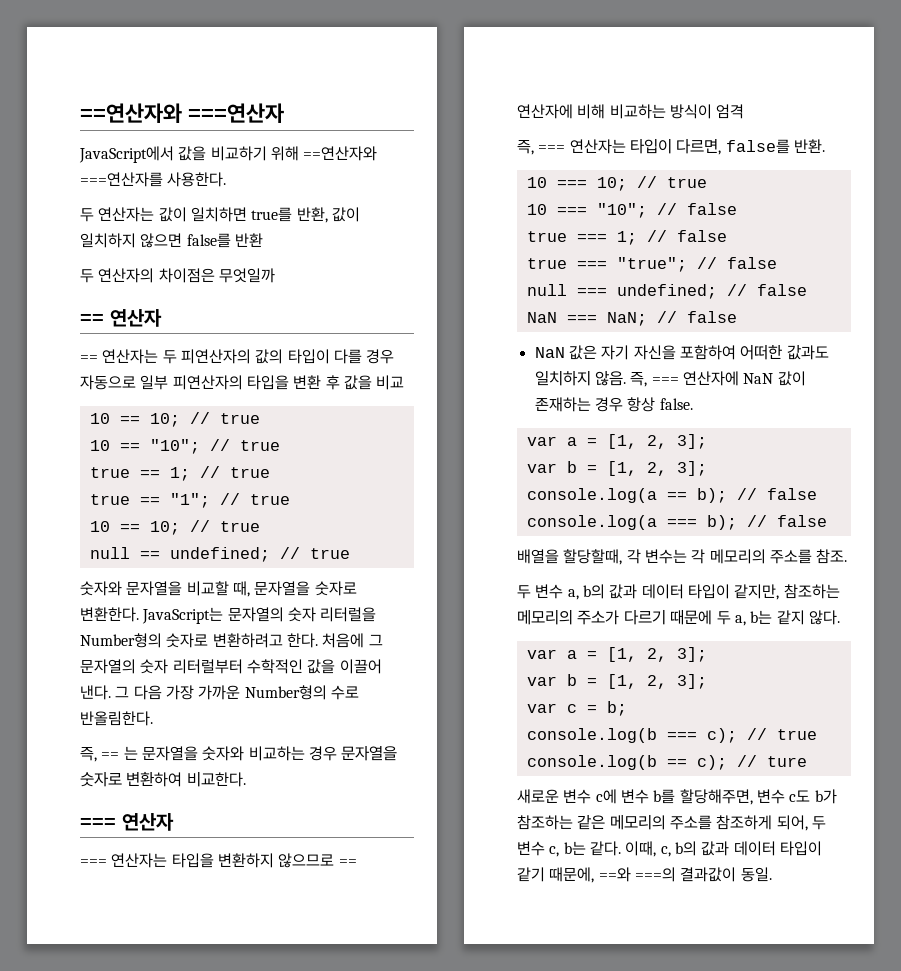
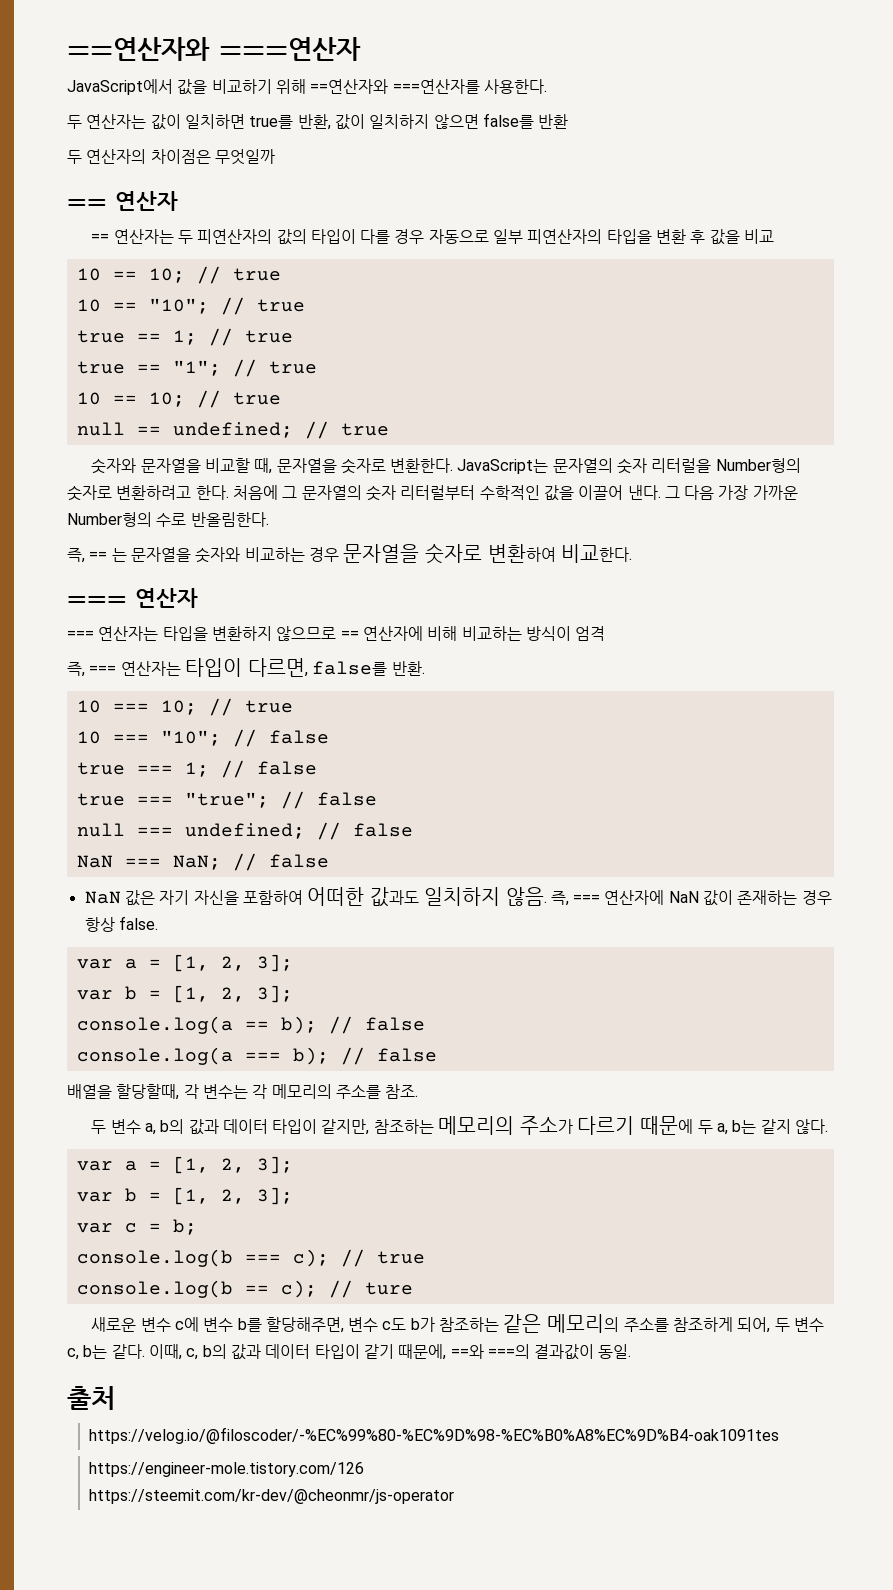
+ 출처
+ https://velog.io/@filoscoder/-%EC%99%80-%EC%9D%98-%EC%B0%A8%EC%9D%B4-oak1091tes
+ https://engineer-mole.tistory.com/126
+ https://steemit.com/kr-dev/@cheonmr/js-operator

